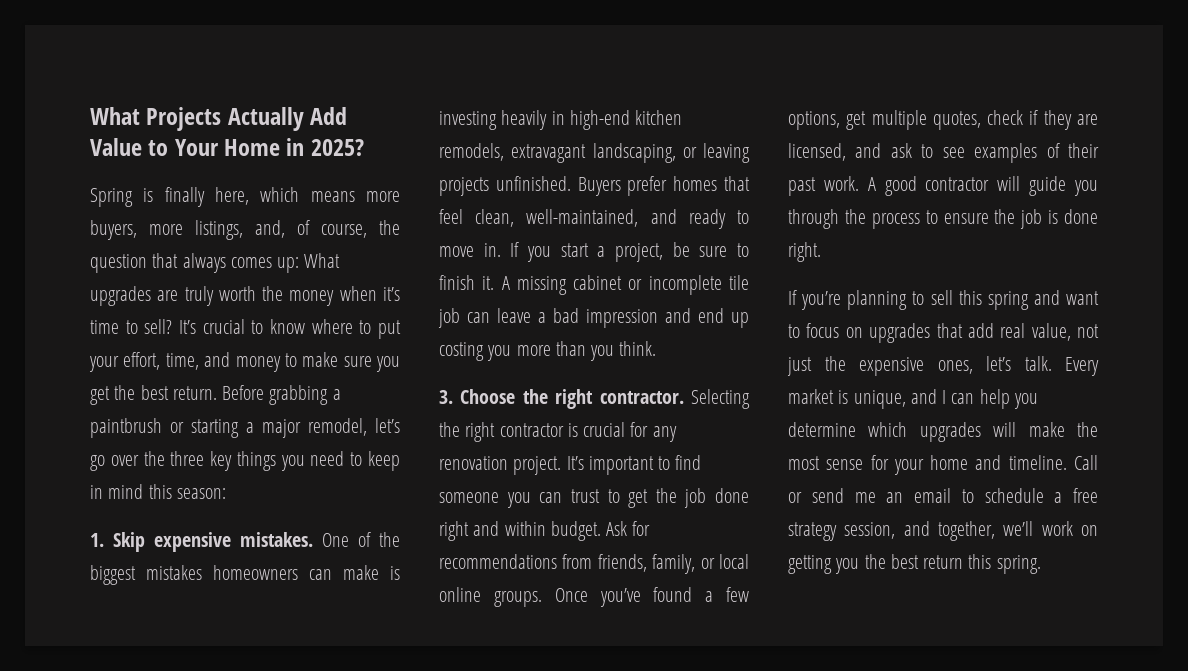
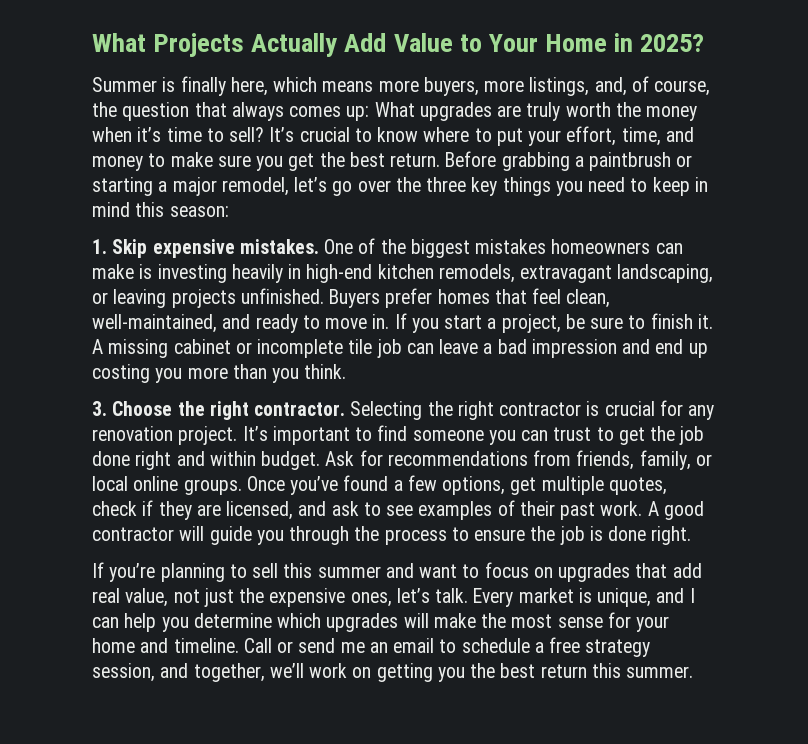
- Spring is finally here, which means more buyers, more listings, and, of course, the question that always comes up: What upgrades are truly worth the money when it’s time to sell?
+ Summer is finally here, which means more buyers, more listings, and, of course, the question that always comes up: What upgrades are truly worth the money when it’s time to sell?
- If you’re planning to sell this spring and want to focus on upgrades that add real value, not just the expensive ones, let’s talk.
+ If you’re planning to sell this summer and want to focus on upgrades that add real value, not just the expensive ones, let’s talk.
- Call or send me an email to schedule a free strategy session, and together, we’ll work on getting you the best return this spring.
+ Call or send me an email to schedule a free strategy session, and together, we’ll work on getting you the best return this summer.

